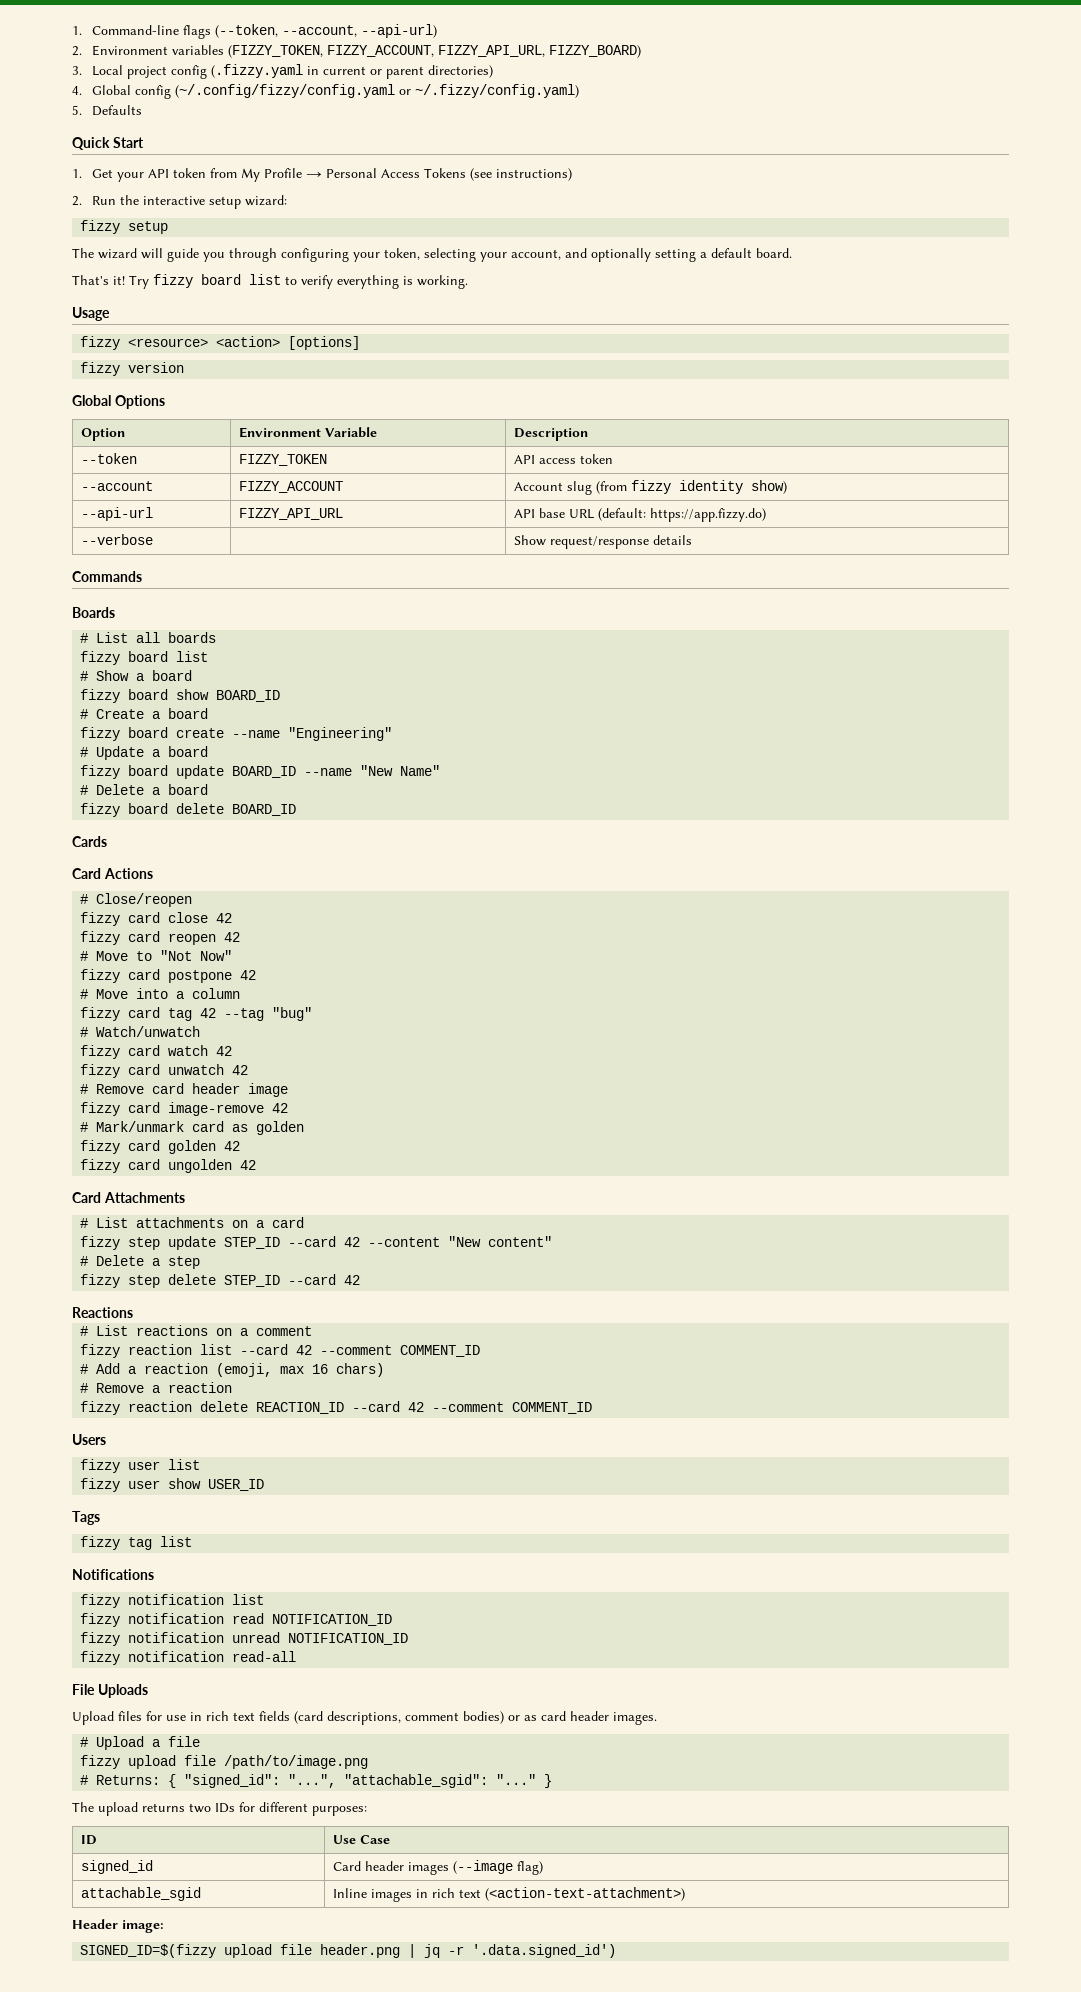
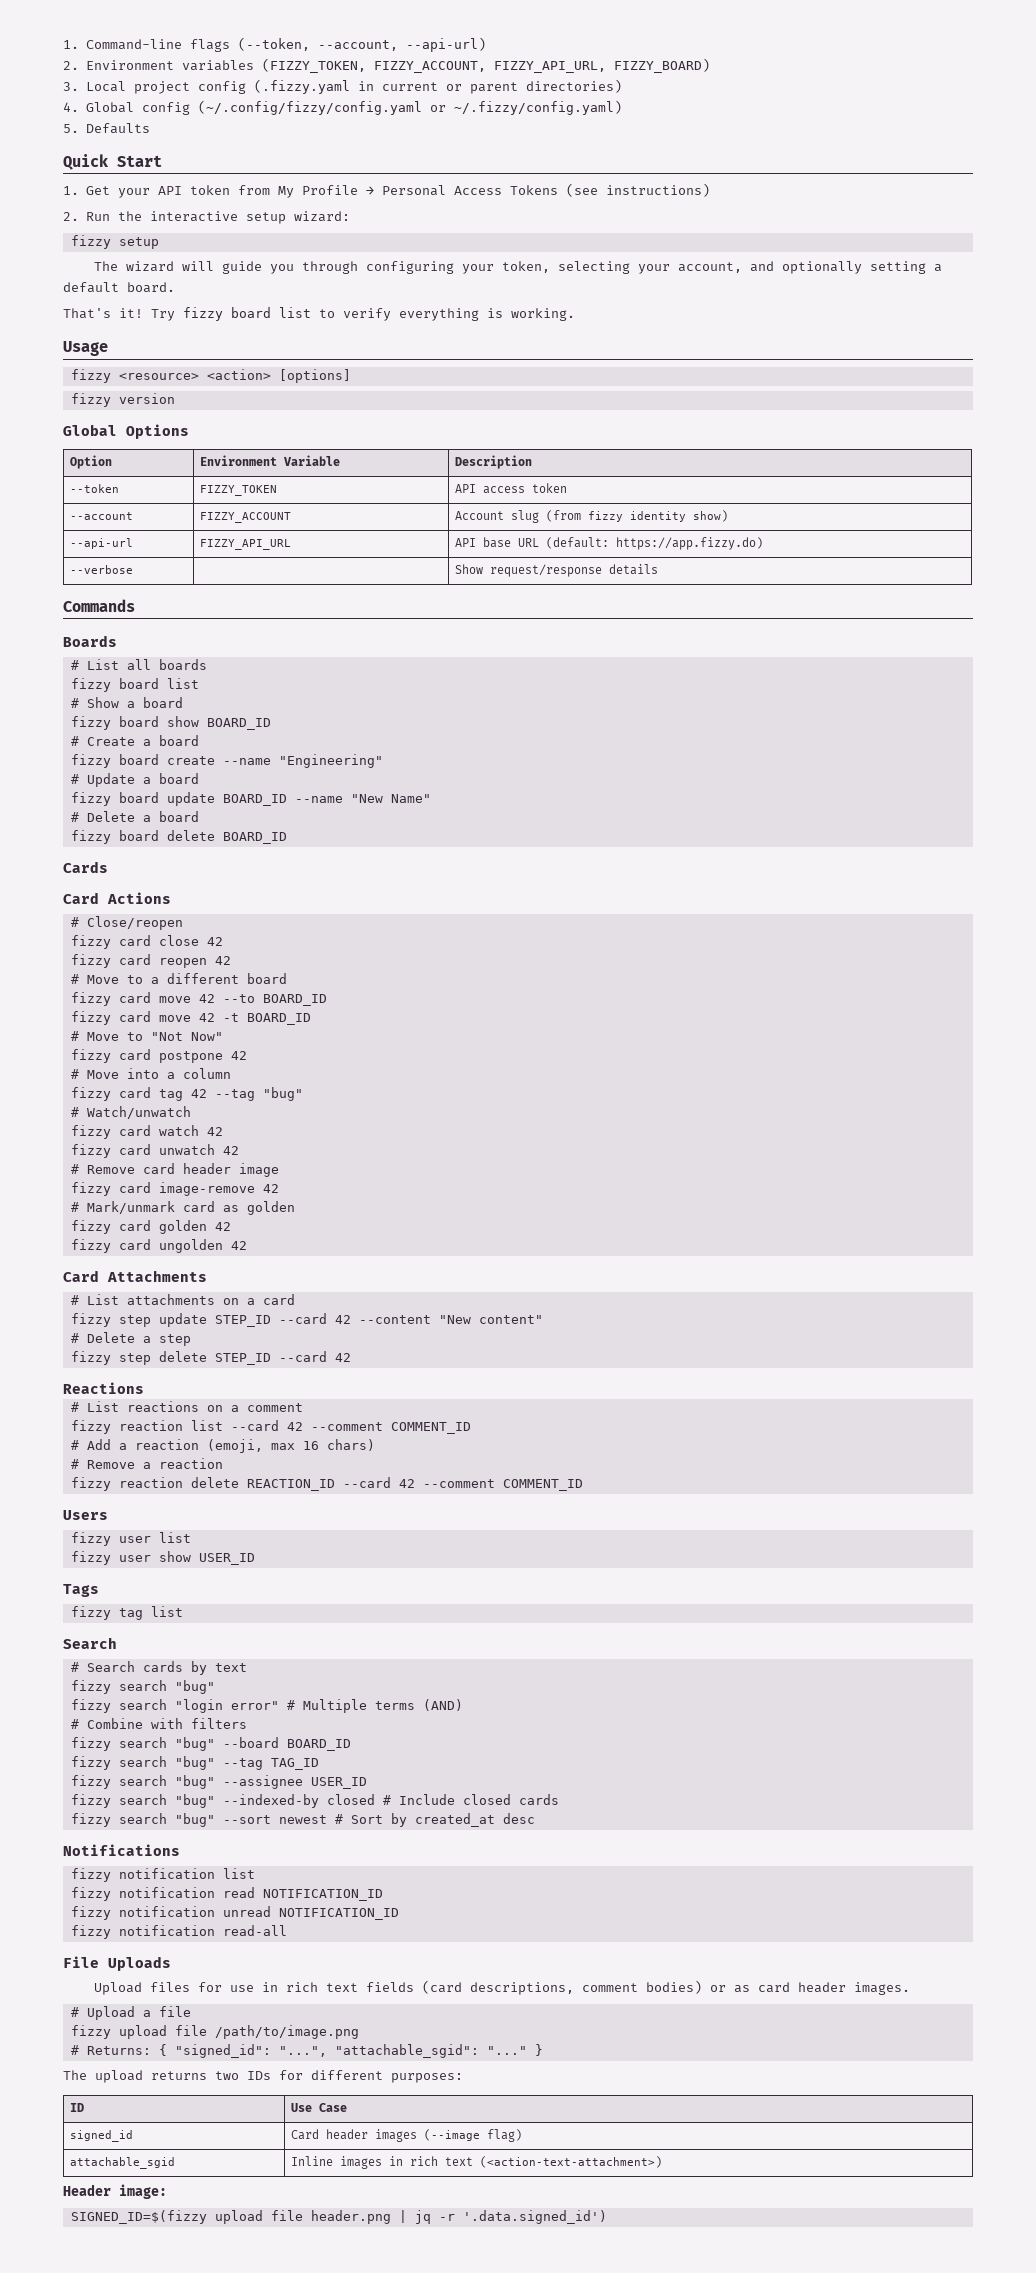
+ # Move to a different board
+ fizzy card move 42 --to BOARD_ID
+ fizzy card move 42 -t BOARD_ID
  fizzy tag list
+ Search
+ # Search cards by text
+ fizzy search "bug"
+ fizzy search "login error" # Multiple terms (AND)
+ # Combine with filters
+ fizzy search "bug" --board BOARD_ID
+ fizzy search "bug" --tag TAG_ID
+ fizzy search "bug" --assignee USER_ID
+ fizzy search "bug" --indexed-by closed # Include closed cards
+ fizzy search "bug" --sort newest # Sort by created_at desc

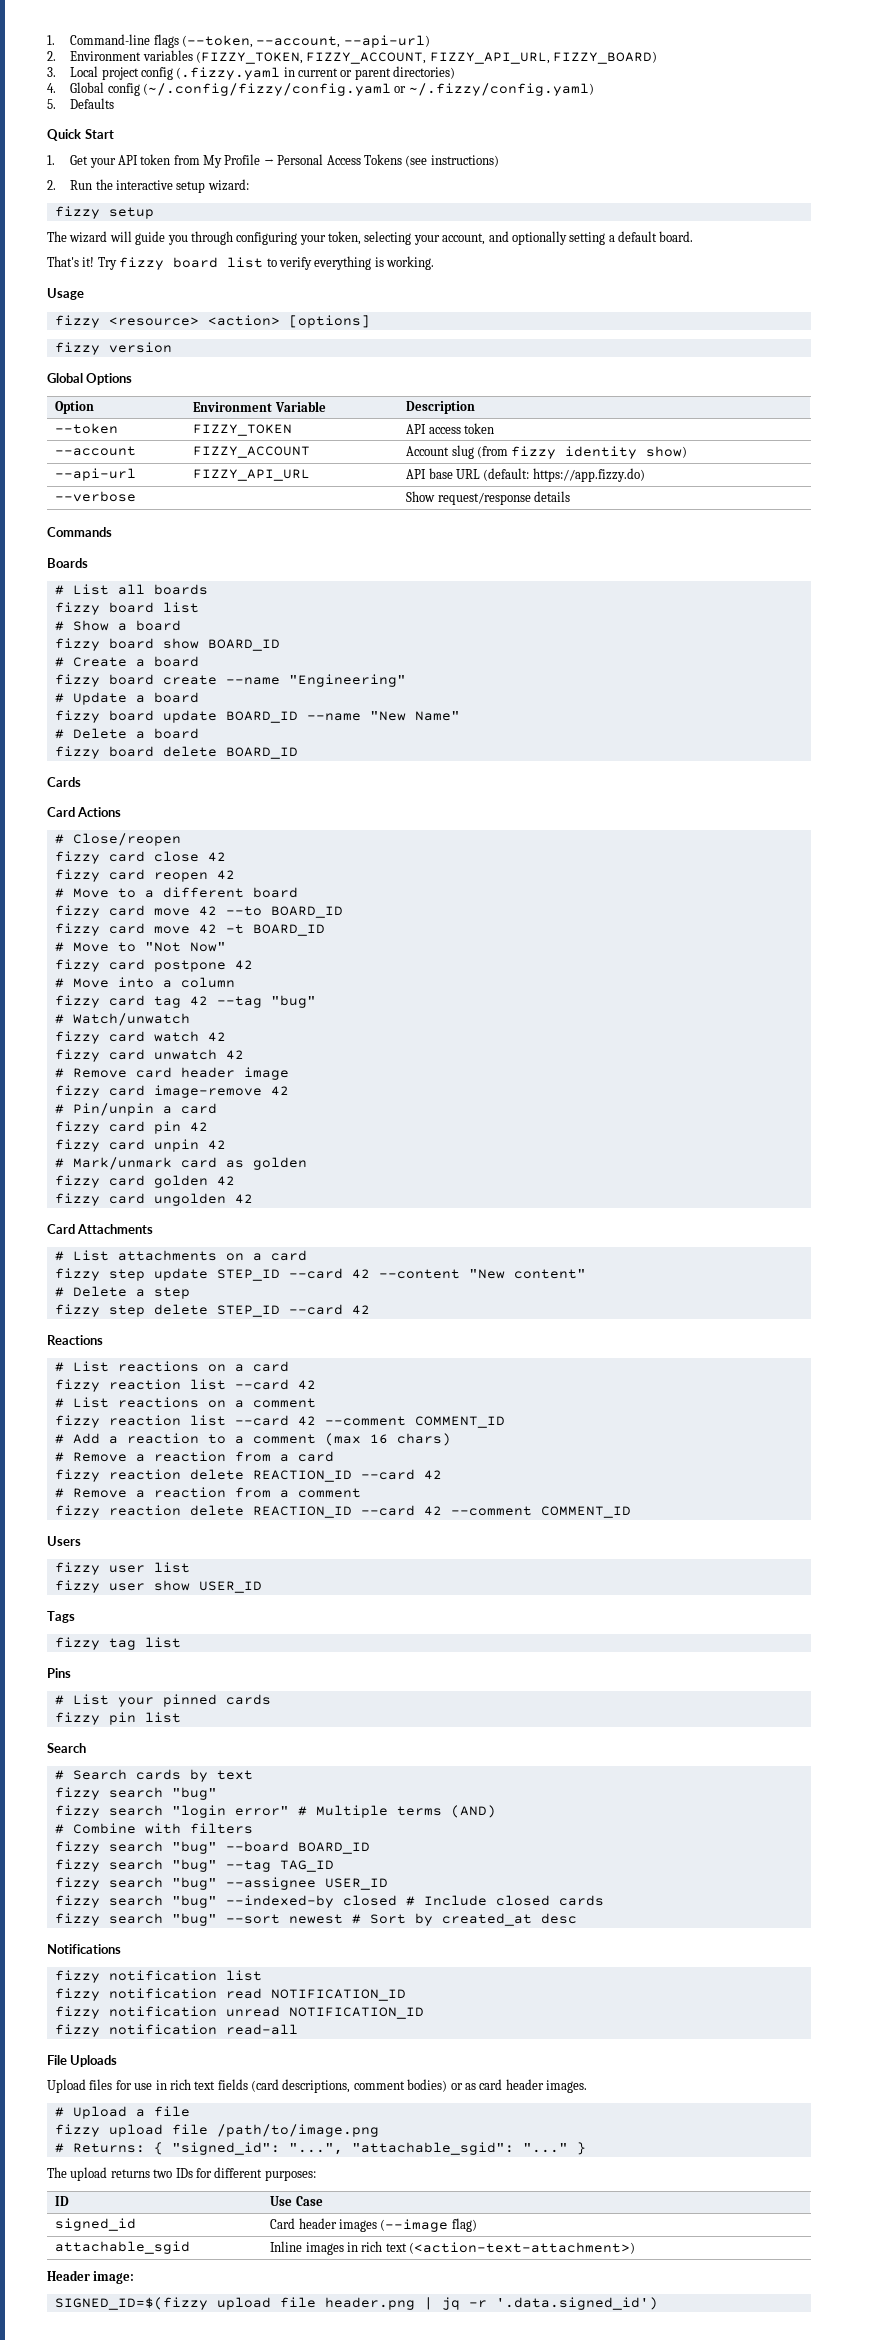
+ # Pin/unpin a card
+ fizzy card pin 42
+ fizzy card unpin 42
+ # List reactions on a card
+ fizzy reaction list --card 42
- # Add a reaction (emoji, max 16 chars)
+ # Add a reaction to a comment (max 16 chars)
- # Remove a reaction
+ # Remove a reaction from a card
+ fizzy reaction delete REACTION_ID --card 42
+ # Remove a reaction from a comment
+ Pins
+ # List your pinned cards
+ fizzy pin list

